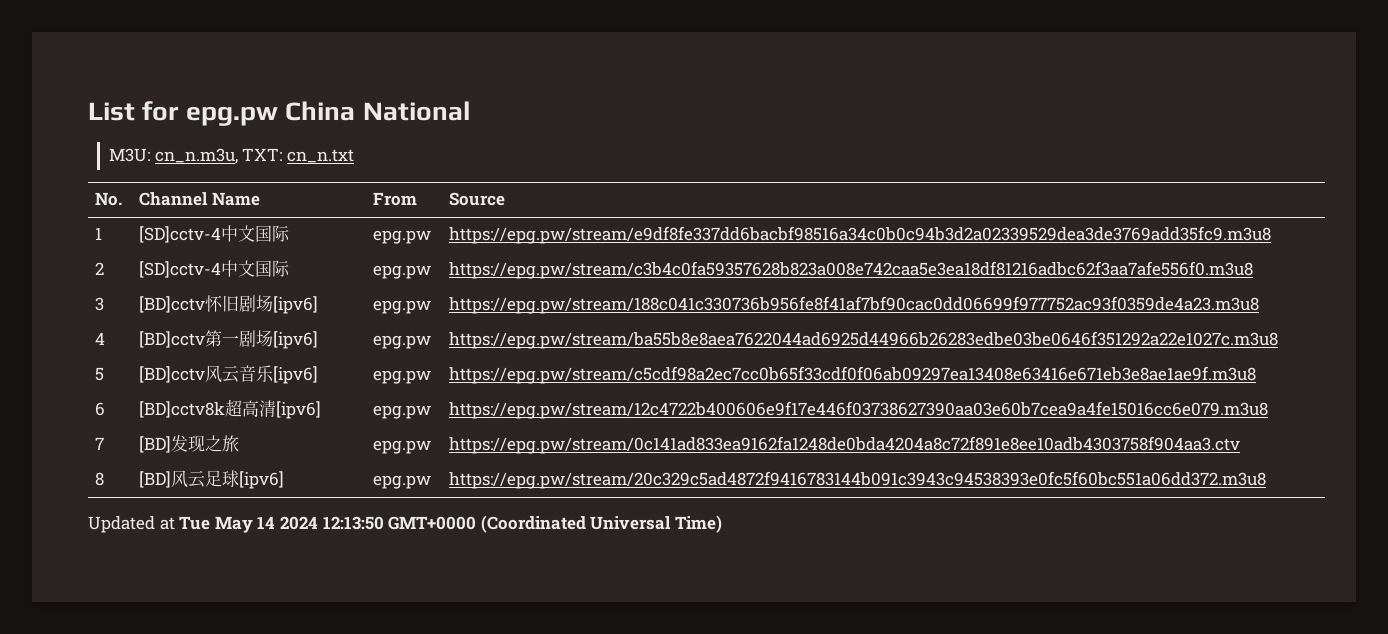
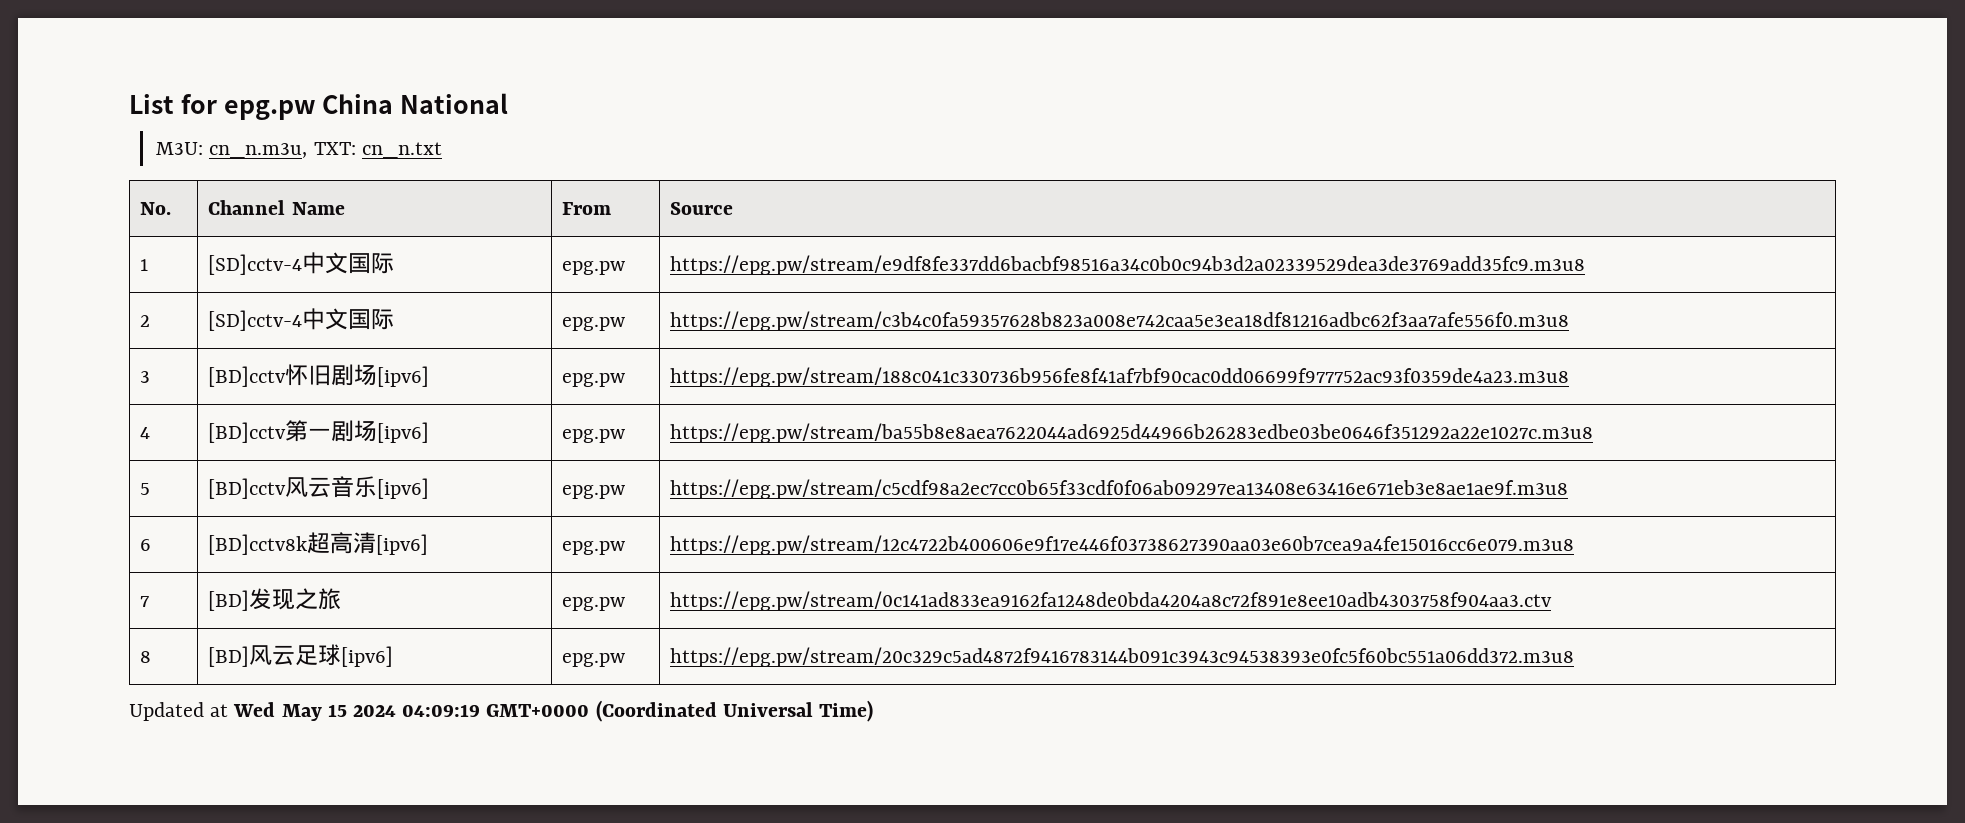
- Updated at Tue May 14 2024 12:13:50 GMT+0000 (Coordinated Universal Time)
+ Updated at Wed May 15 2024 04:09:19 GMT+0000 (Coordinated Universal Time)

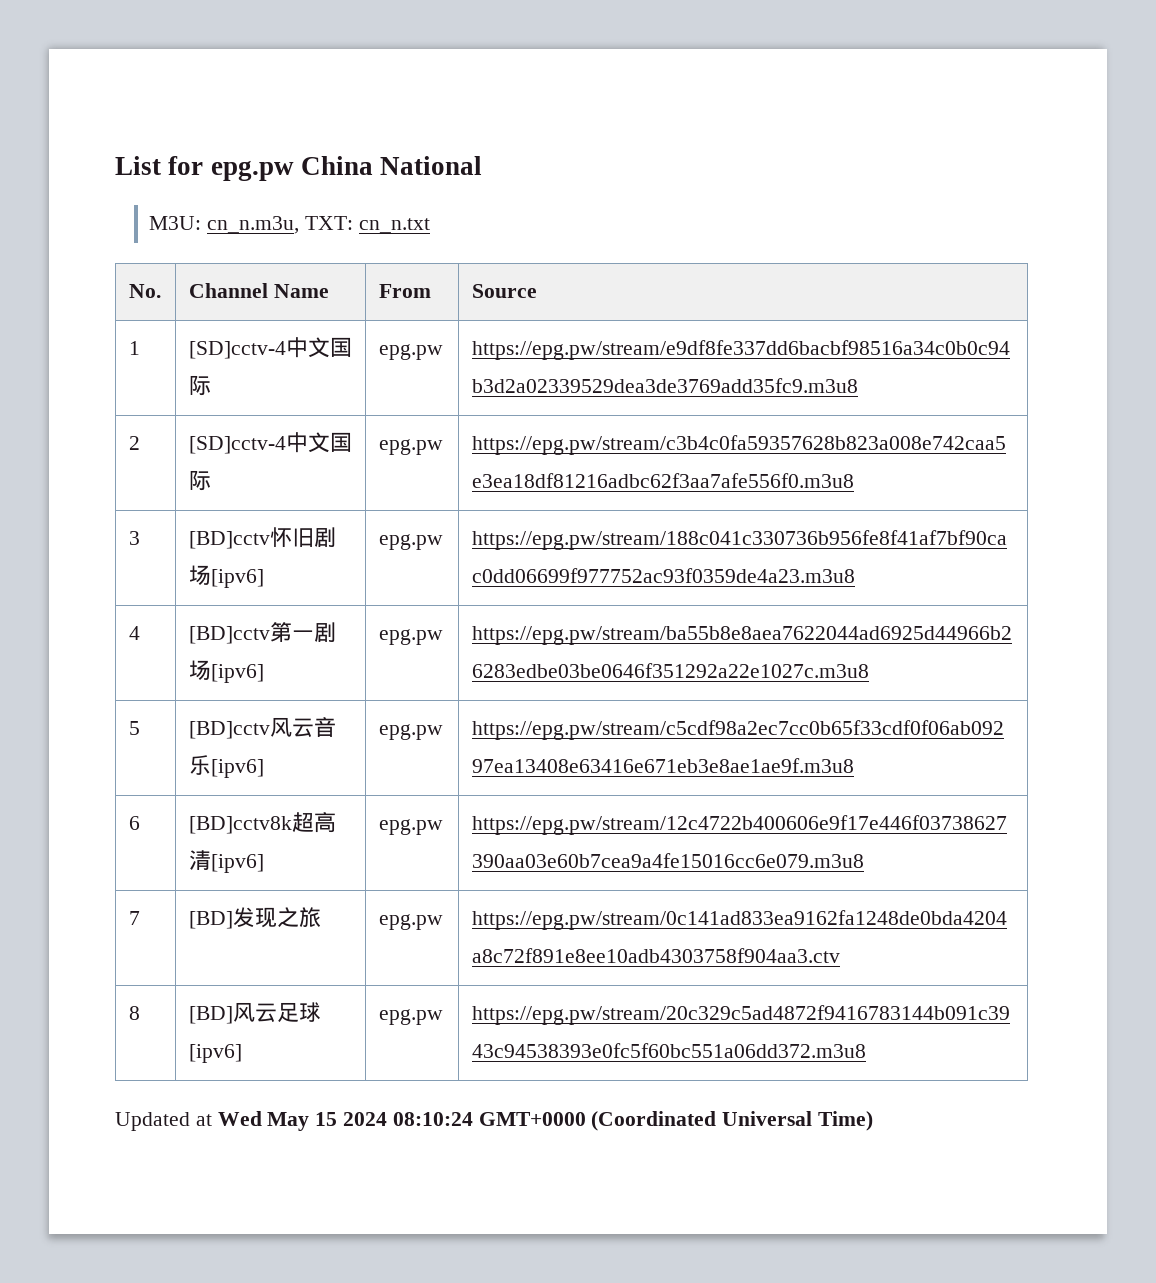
- Updated at Wed May 15 2024 04:09:19 GMT+0000 (Coordinated Universal Time)
+ Updated at Wed May 15 2024 08:10:24 GMT+0000 (Coordinated Universal Time)

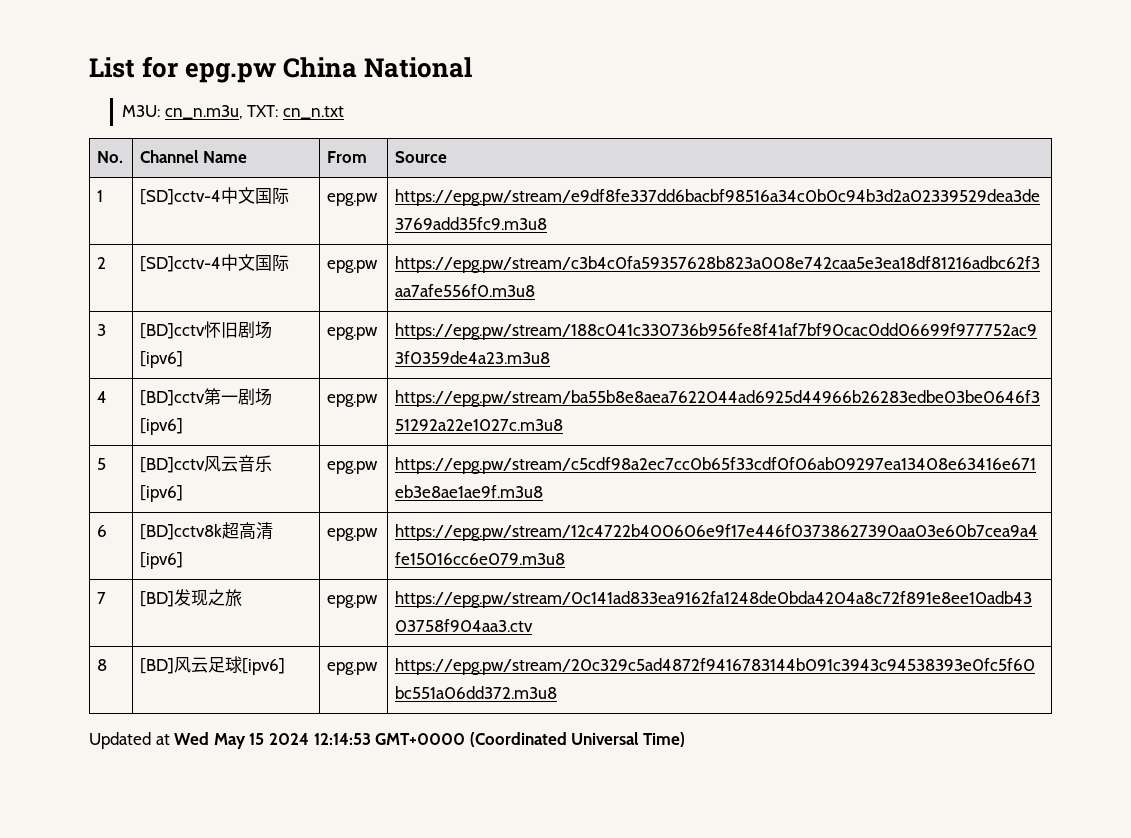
- Updated at Wed May 15 2024 08:10:24 GMT+0000 (Coordinated Universal Time)
+ Updated at Wed May 15 2024 12:14:53 GMT+0000 (Coordinated Universal Time)

